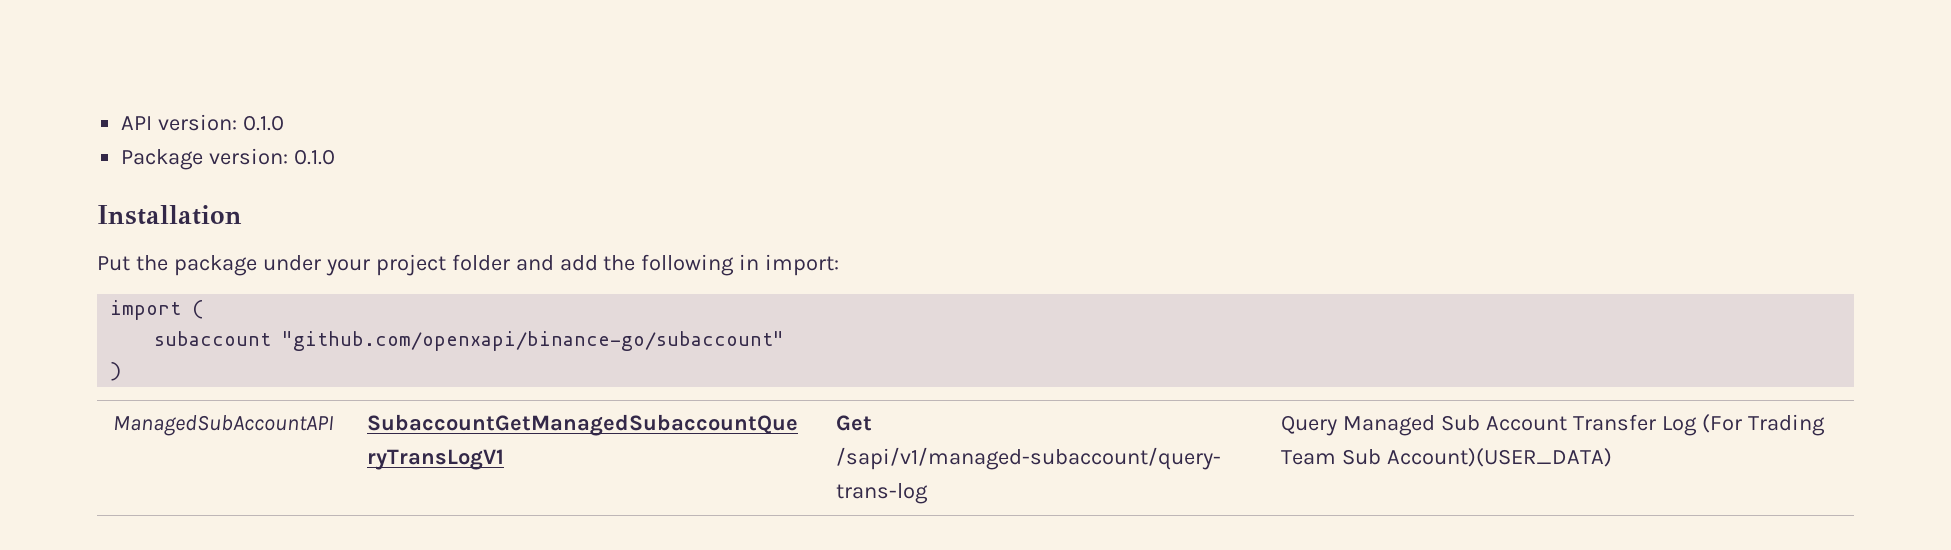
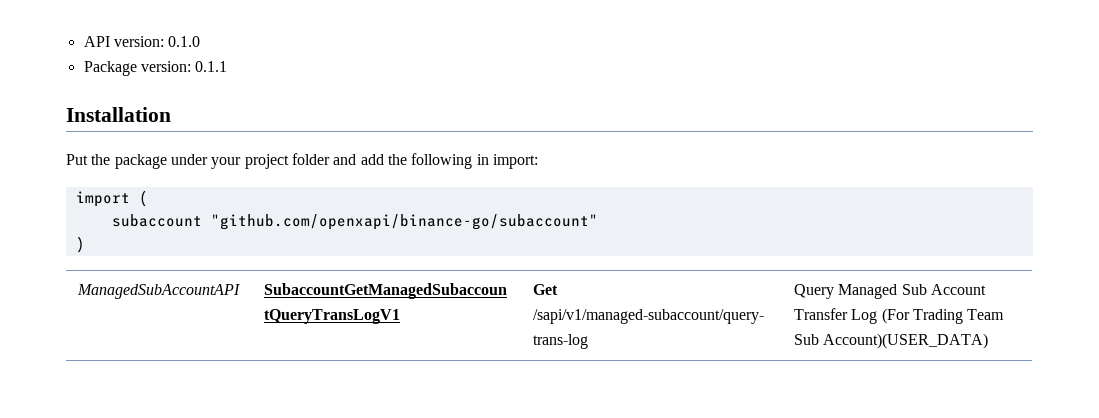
- Package version: 0.1.0
+ Package version: 0.1.1

